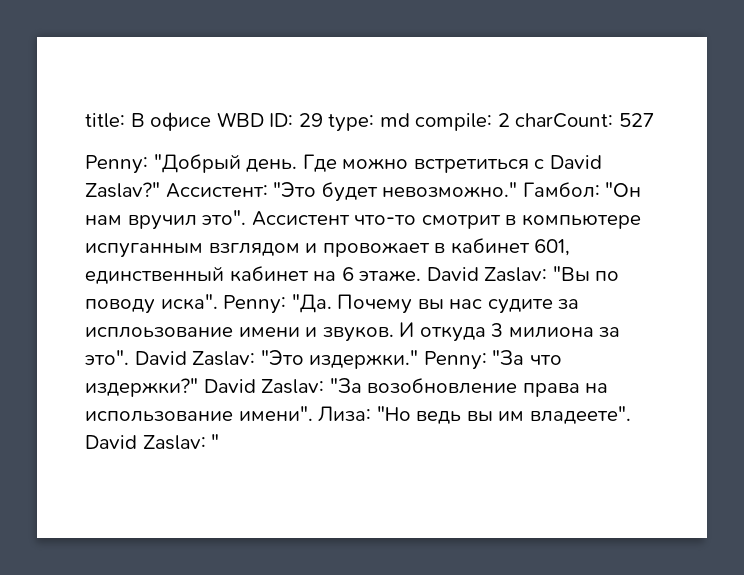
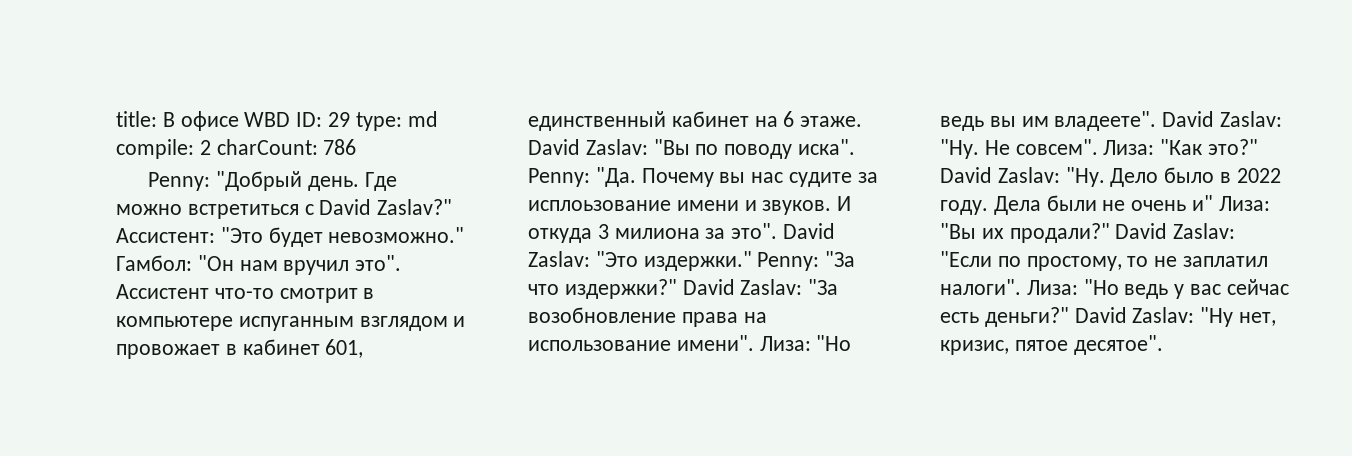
- title: В офисе WBD ID: 29 type: md compile: 2 charCount: 527
+ title: В офисе WBD ID: 29 type: md compile: 2 charCount: 786
- David Zaslav: "
+ David Zaslav: "Ну. Не совсем". Лиза: "Как это?" David Zaslav: "Ну. Дело было в 2022 году. Дела были не очень и" Лиза: "Вы их продали?" David Zaslav: "Если по простому, то не заплатил налоги". Лиза: "Но ведь у вас сейчас есть деньги?" David Zaslav: "Ну нет, кризис, пятое десятое".

